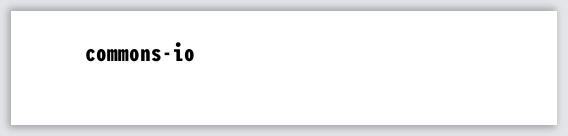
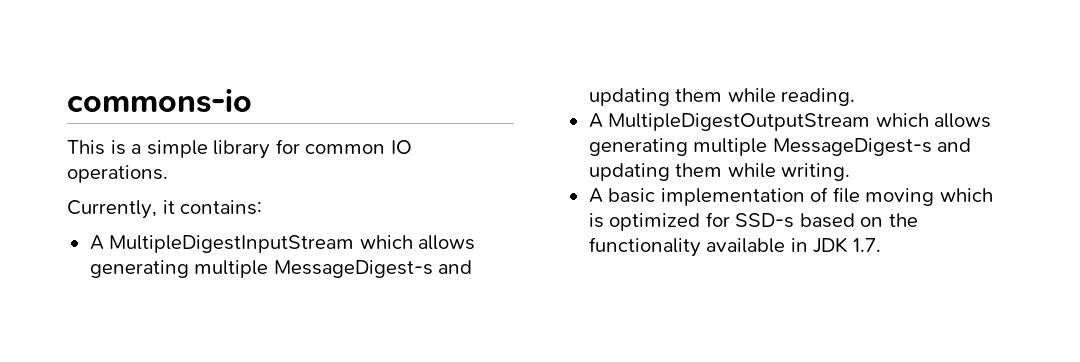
+ This is a simple library for common IO operations.
+ Currently, it contains:
+ A MultipleDigestInputStream which allows generating multiple MessageDigest-s and updating them while reading.
+ A MultipleDigestOutputStream which allows generating multiple MessageDigest-s and updating them while writing.
+ A basic implementation of file moving which is optimized for SSD-s based on the functionality available in JDK 1.7.

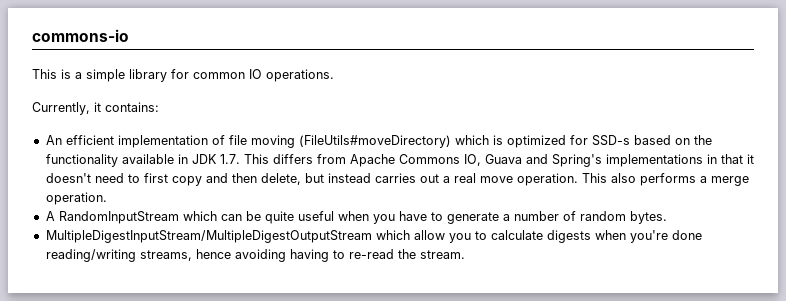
- A MultipleDigestInputStream which allows generating multiple MessageDigest-s and updating them while reading.
- A MultipleDigestOutputStream which allows generating multiple MessageDigest-s and updating them while writing.
- A basic implementation of file moving which is optimized for SSD-s based on the functionality available in JDK 1.7.
+ An efficient implementation of file moving (FileUtils#moveDirectory) which is optimized for SSD-s based on the functionality available in JDK 1.7. This differs from Apache Commons IO, Guava and Spring's implementations in that it doesn't need to first copy and then delete, but instead carries out a real move operation. This also performs a merge operation.
+ A RandomInputStream which can be quite useful when you have to generate a number of random bytes.
+ MultipleDigestInputStream/MultipleDigestOutputStream which allow you to calculate digests when you're done reading/writing streams, hence avoiding having to re-read the stream.

